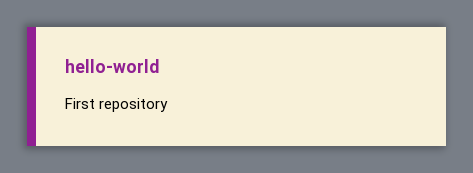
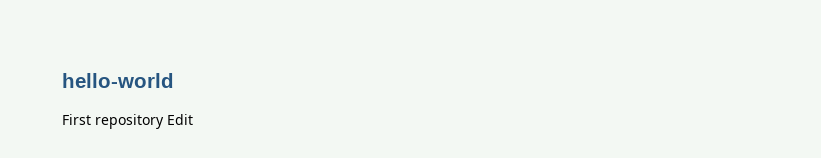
- First repository
+ First repository Edit

